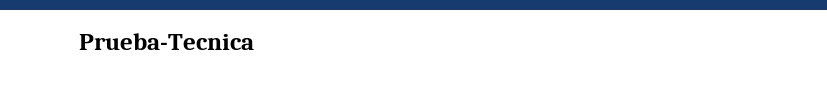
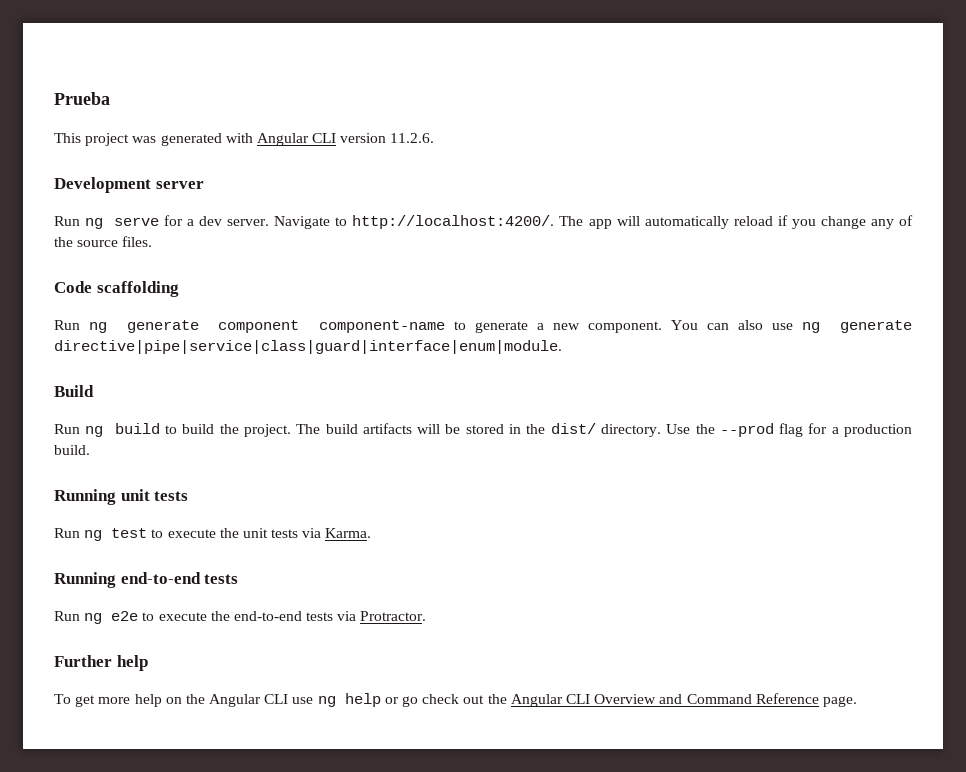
- Prueba-Tecnica
+ Prueba
+ This project was generated with Angular CLI version 11.2.6.
+ Development server
+ Run ng serve for a dev server. Navigate to http://localhost:4200/. The app will automatically reload if you change any of the source files.
+ Code scaffolding
+ Run ng generate component component-name to generate a new component. You can also use ng generate directive|pipe|service|class|guard|interface|enum|module.
+ Build
+ Run ng build to build the project. The build artifacts will be stored in the dist/ directory. Use the --prod flag for a production build.
+ Running unit tests
+ Run ng test to execute the unit tests via Karma.
+ Running end-to-end tests
+ Run ng e2e to execute the end-to-end tests via Protractor.
+ Further help
+ To get more help on the Angular CLI use ng help or go check out the Angular CLI Overview and Command Reference page.

